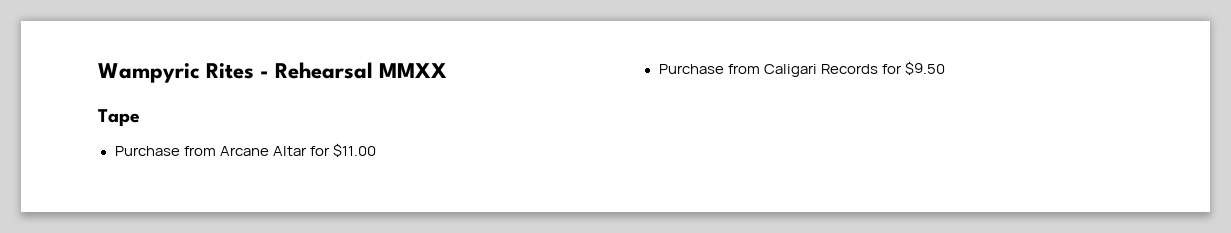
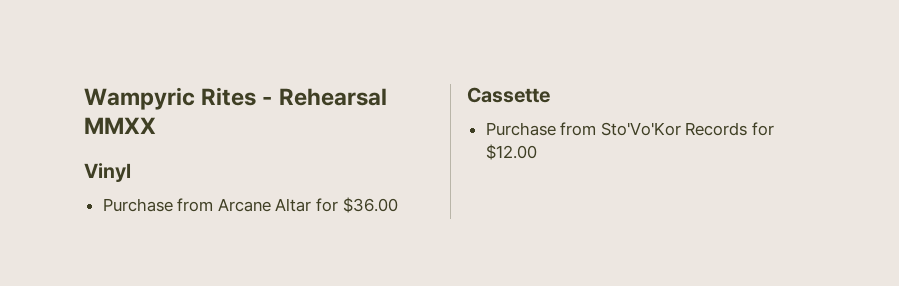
- Tape
+ Vinyl
- Purchase from Arcane Altar for $11.00
- Purchase from Caligari Records for $9.50
+ Purchase from Arcane Altar for $36.00
+ Cassette
+ Purchase from Sto'Vo'Kor Records for $12.00

